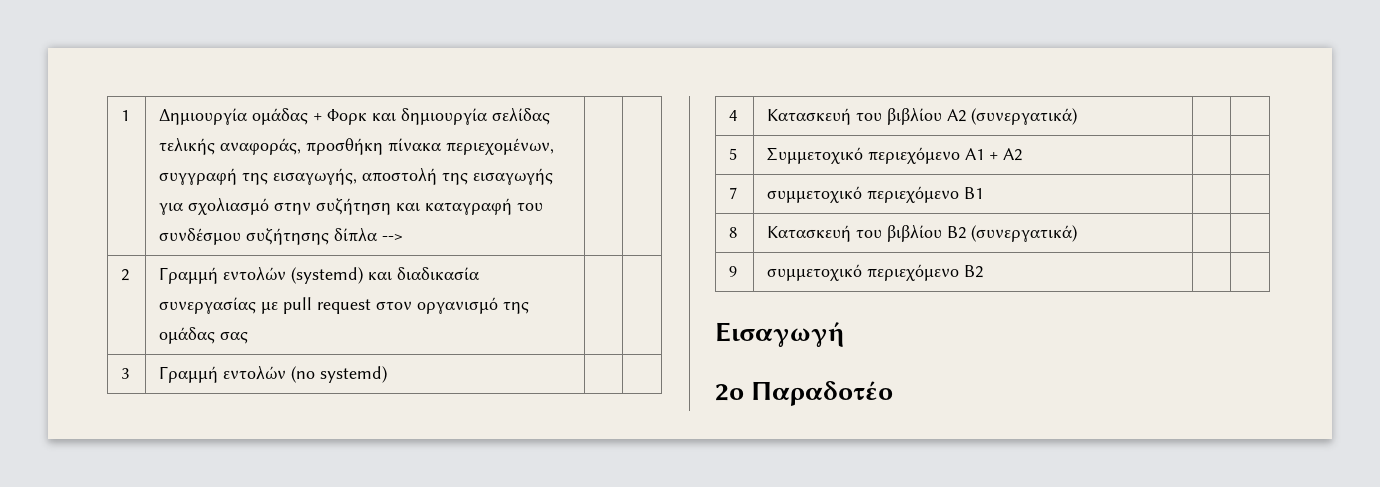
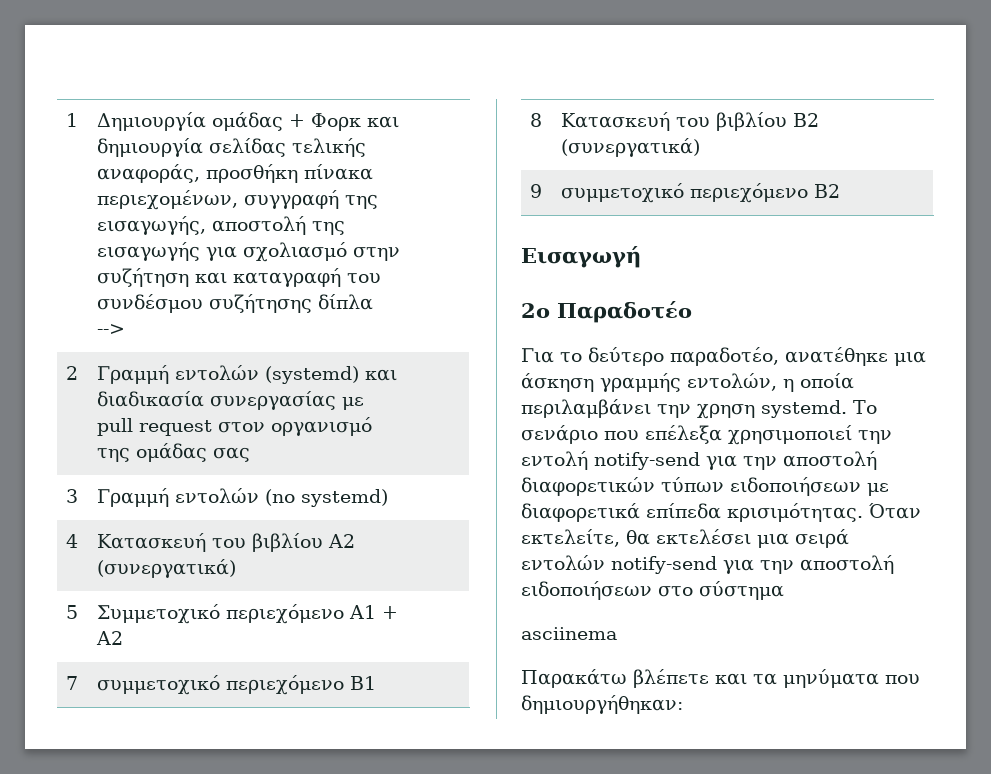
+ Για τo δεύτερο παραδοτέο, ανατέθηκε μια άσκηση γραμμής εντολών, η οποία περιλαμβάνει την χρηση systemd. Το σενάριο που επέλεξα χρησιμοποιεί την εντολή notify-send για την αποστολή διαφορετικών τύπων ειδοποιήσεων με διαφορετικά επίπεδα κρισιμότητας. Όταν εκτελείτε, θα εκτελέσει μια σειρά εντολών notify-send για την αποστολή ειδοποιήσεων στο σύστημα
+ asciinema
+ Παρακάτω βλέπετε και τα μηνύματα που δημιουργήθηκαν:

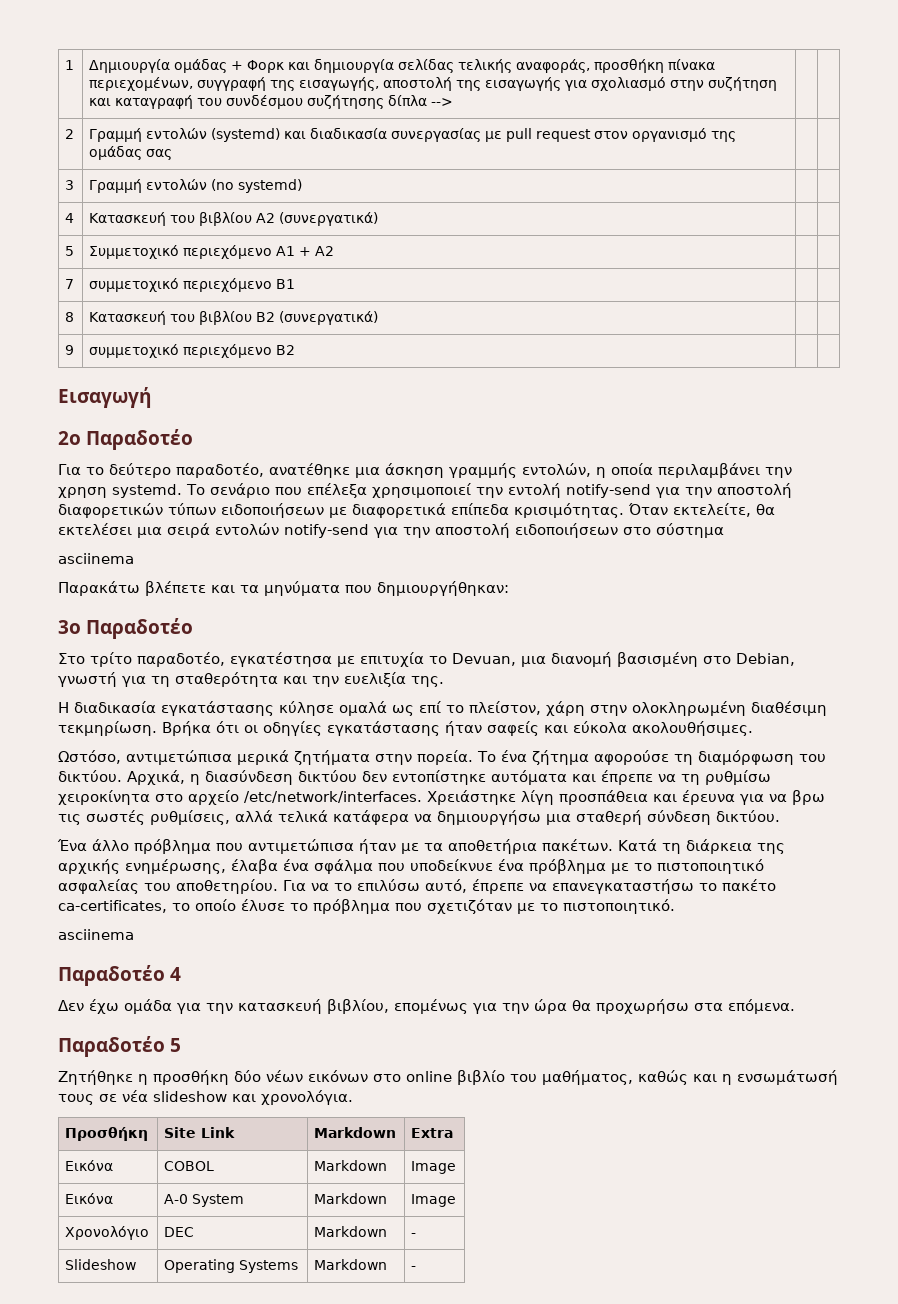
+ 3ο Παραδοτέο
+ Στο τρίτο παραδοτέο, εγκατέστησα με επιτυχία το Devuan, μια διανομή βασισμένη στο Debian, γνωστή για τη σταθερότητα και την ευελιξία της.
+ Η διαδικασία εγκατάστασης κύλησε ομαλά ως επί το πλείστον, χάρη στην ολοκληρωμένη διαθέσιμη τεκμηρίωση. Βρήκα ότι οι οδηγίες εγκατάστασης ήταν σαφείς και εύκολα ακολουθήσιμες.
+ Ωστόσο, αντιμετώπισα μερικά ζητήματα στην πορεία. Το ένα ζήτημα αφορούσε τη διαμόρφωση του δικτύου. Αρχικά, η διασύνδεση δικτύου δεν εντοπίστηκε αυτόματα και έπρεπε να τη ρυθμίσω χειροκίνητα στο αρχείο /etc/network/interfaces. Χρειάστηκε λίγη προσπάθεια και έρευνα για να βρω τις σωστές ρυθμίσεις, αλλά τελικά κατάφερα να δημιουργήσω μια σταθερή σύνδεση δικτύου.
+ Ένα άλλο πρόβλημα που αντιμετώπισα ήταν με τα αποθετήρια πακέτων. Κατά τη διάρκεια της αρχικής ενημέρωσης, έλαβα ένα σφάλμα που υποδείκνυε ένα πρόβλημα με το πιστοποιητικό ασφαλείας του αποθετηρίου. Για να το επιλύσω αυτό, έπρεπε να επανεγκαταστήσω το πακέτο ca-certificates, το οποίο έλυσε το πρόβλημα που σχετιζόταν με το πιστοποιητικό.
+ asciinema
+ Παραδοτέο 4
+ Δεν έχω ομάδα για την κατασκευή βιβλίου, επομένως για την ώρα θα προχωρήσω στα επόμενα.
+ Παραδοτέο 5
+ Ζητήθηκε η προσθήκη δύο νέων εικόνων στο online βιβλίο του μαθήματος, καθώς και η ενσωμάτωσή τους σε νέα slideshow και χρονολόγια.
+ Προσθήκη | Site Link | Markdown | Extra
+ Εικόνα | COBOL | Markdown | Image
+ Εικόνα | A-0 System | Markdown | Image
+ Χρονολόγιο | DEC | Markdown | -
+ Slideshow | Operating Systems | Markdown | -

